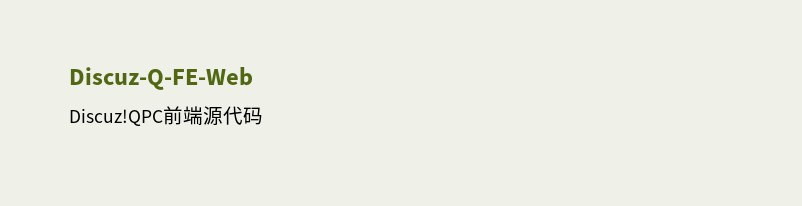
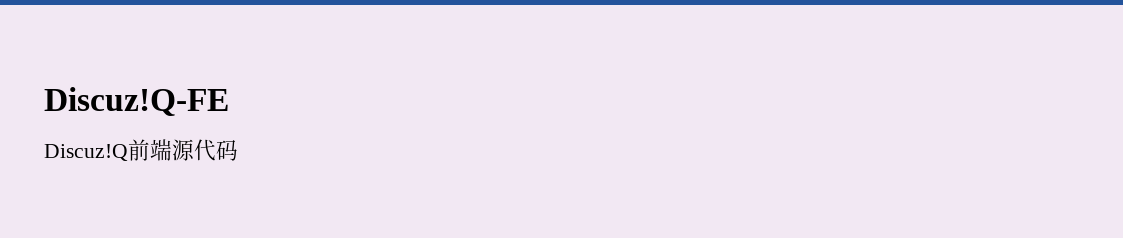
- Discuz-Q-FE-Web
- Discuz!QPC前端源代码
+ Discuz!Q-FE
+ Discuz!Q前端源代码

